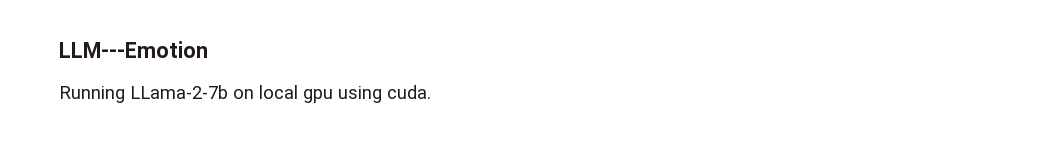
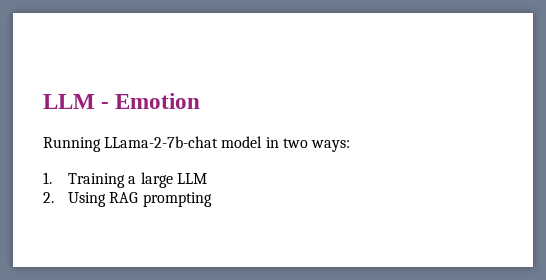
- LLM---Emotion
- Running LLama-2-7b on local gpu using cuda.
+ LLM - Emotion
+ Running LLama-2-7b-chat model in two ways:
+ 1. Training a large LLM
+ 2. Using RAG prompting

